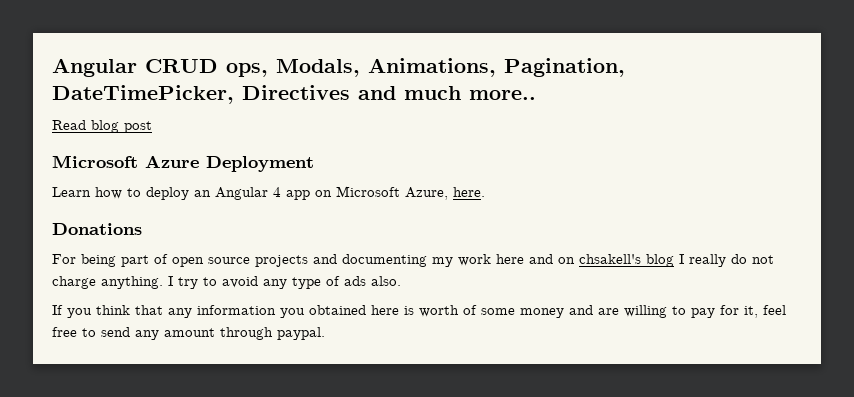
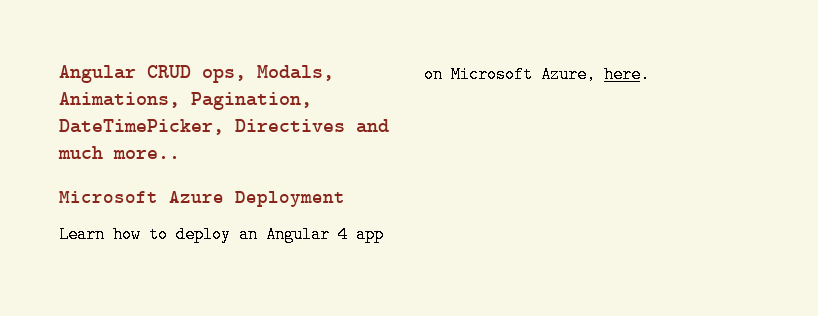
- Read blog post
- Donations
- For being part of open source projects and documenting my work here and on chsakell's blog I really do not charge anything. I try to avoid any type of ads also.
- If you think that any information you obtained here is worth of some money and are willing to pay for it, feel free to send any amount through paypal.

